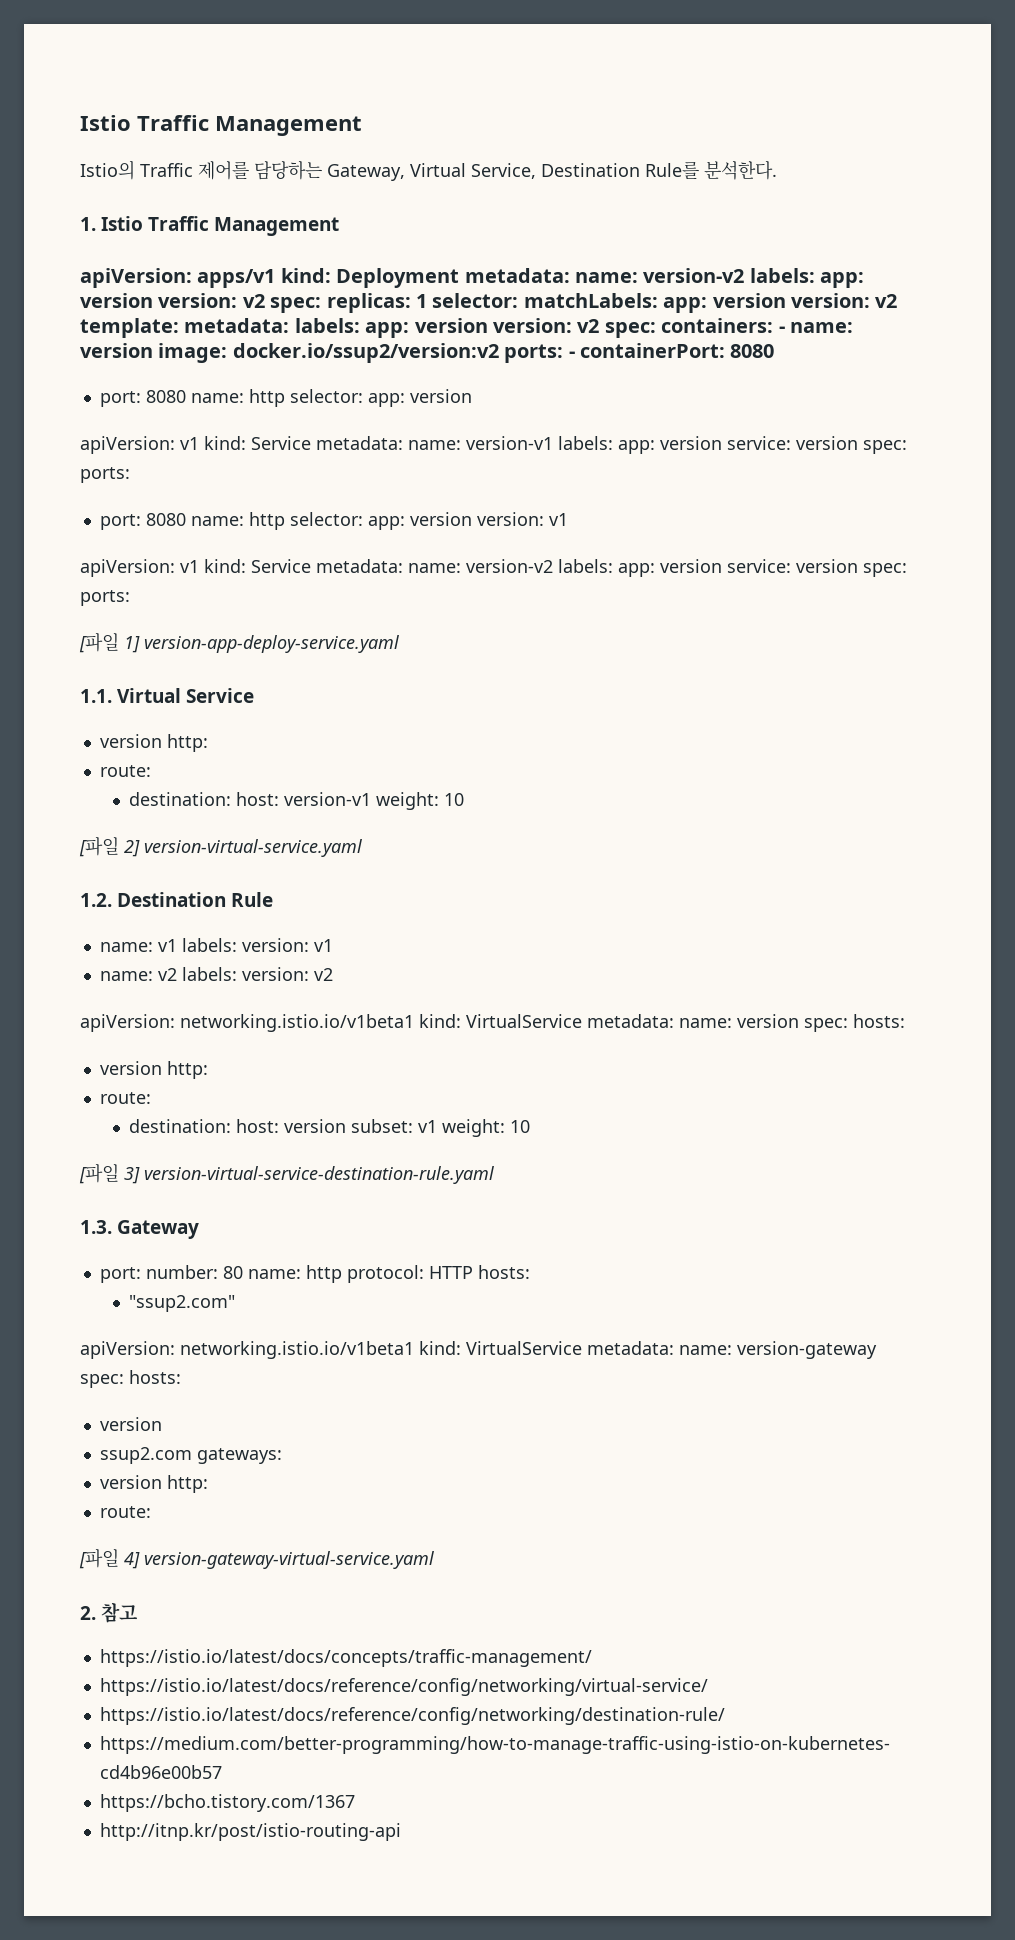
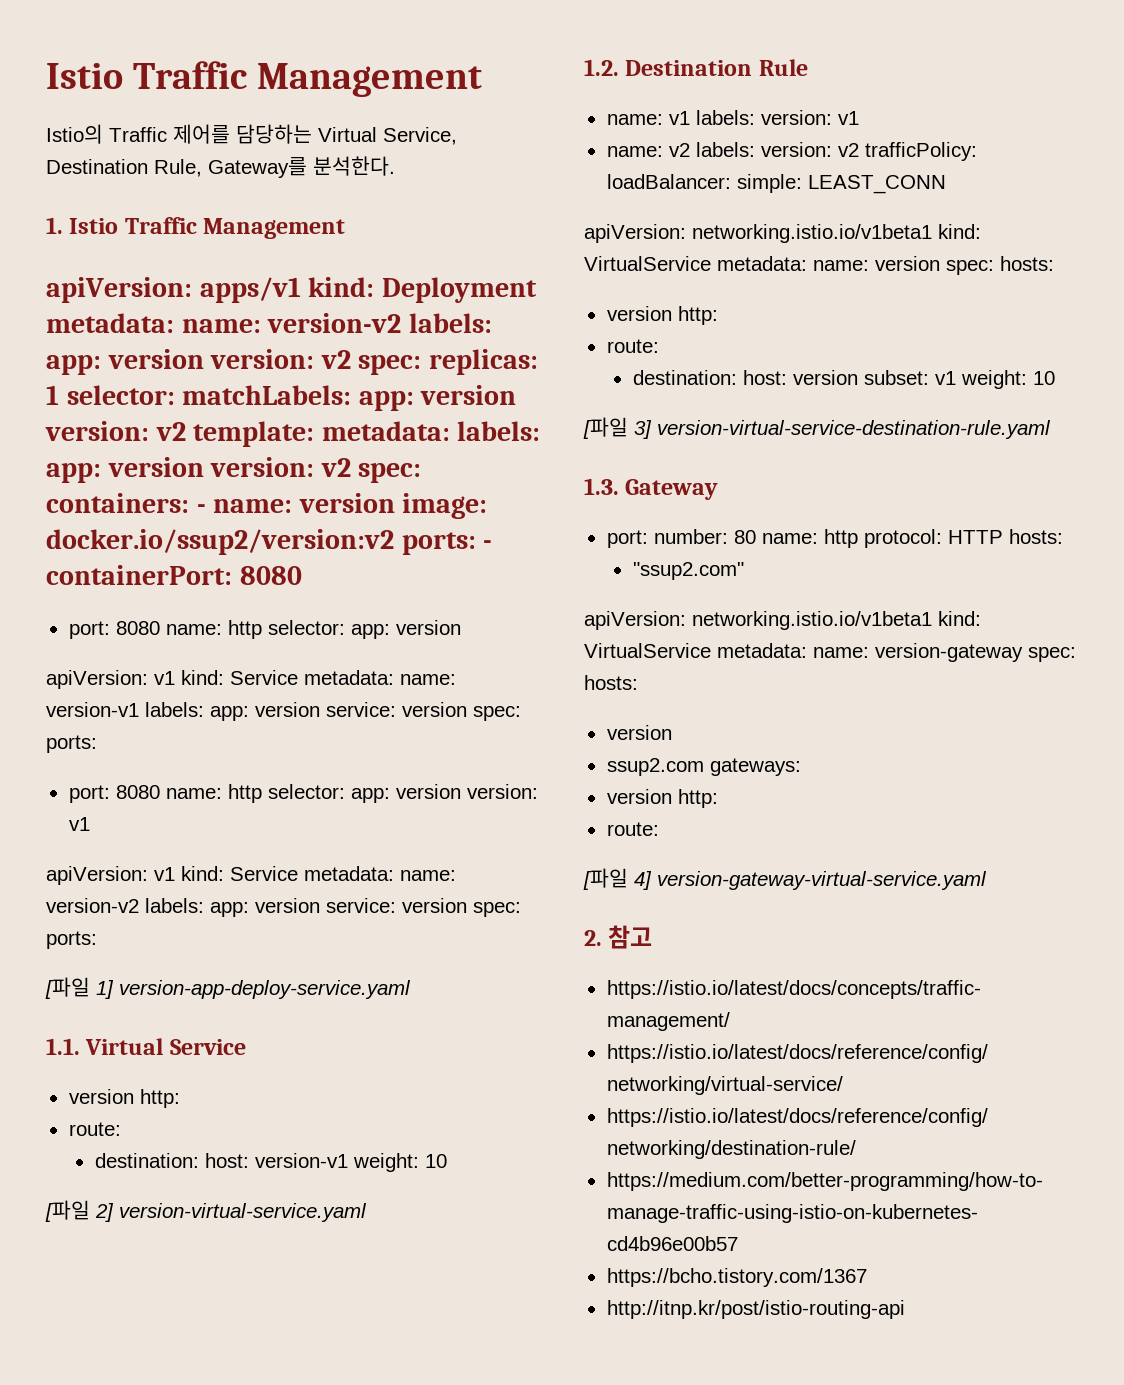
- Istio의 Traffic 제어를 담당하는 Gateway, Virtual Service, Destination Rule를 분석한다.
+ Istio의 Traffic 제어를 담당하는 Virtual Service, Destination Rule, Gateway를 분석한다.
- name: v2 labels: version: v2
+ name: v2 labels: version: v2 trafficPolicy: loadBalancer: simple: LEAST_CONN

